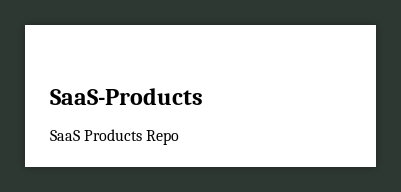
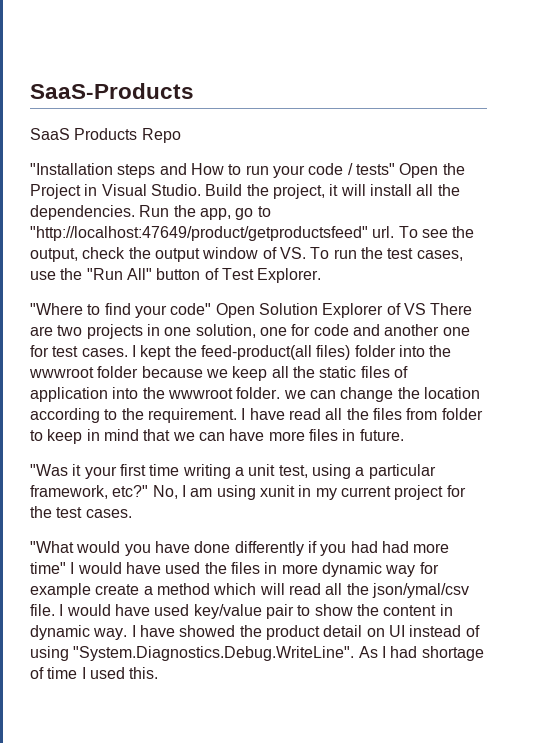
+ "Installation steps and How to run your code / tests" Open the Project in Visual Studio. Build the project, it will install all the dependencies. Run the app, go to "http://localhost:47649/product/getproductsfeed" url. To see the output, check the output window of VS. To run the test cases, use the "Run All" button of Test Explorer.
+ "Where to find your code" Open Solution Explorer of VS There are two projects in one solution, one for code and another one for test cases. I kept the feed-product(all files) folder into the wwwroot folder because we keep all the static files of application into the wwwroot folder. we can change the location according to the requirement. I have read all the files from folder to keep in mind that we can have more files in future.
+ "Was it your first time writing a unit test, using a particular framework, etc?" No, I am using xunit in my current project for the test cases.
+ "What would you have done differently if you had had more time" I would have used the files in more dynamic way for example create a method which will read all the json/ymal/csv file. I would have used key/value pair to show the content in dynamic way. I have showed the product detail on UI instead of using "System.Diagnostics.Debug.WriteLine". As I had shortage of time I used this.

